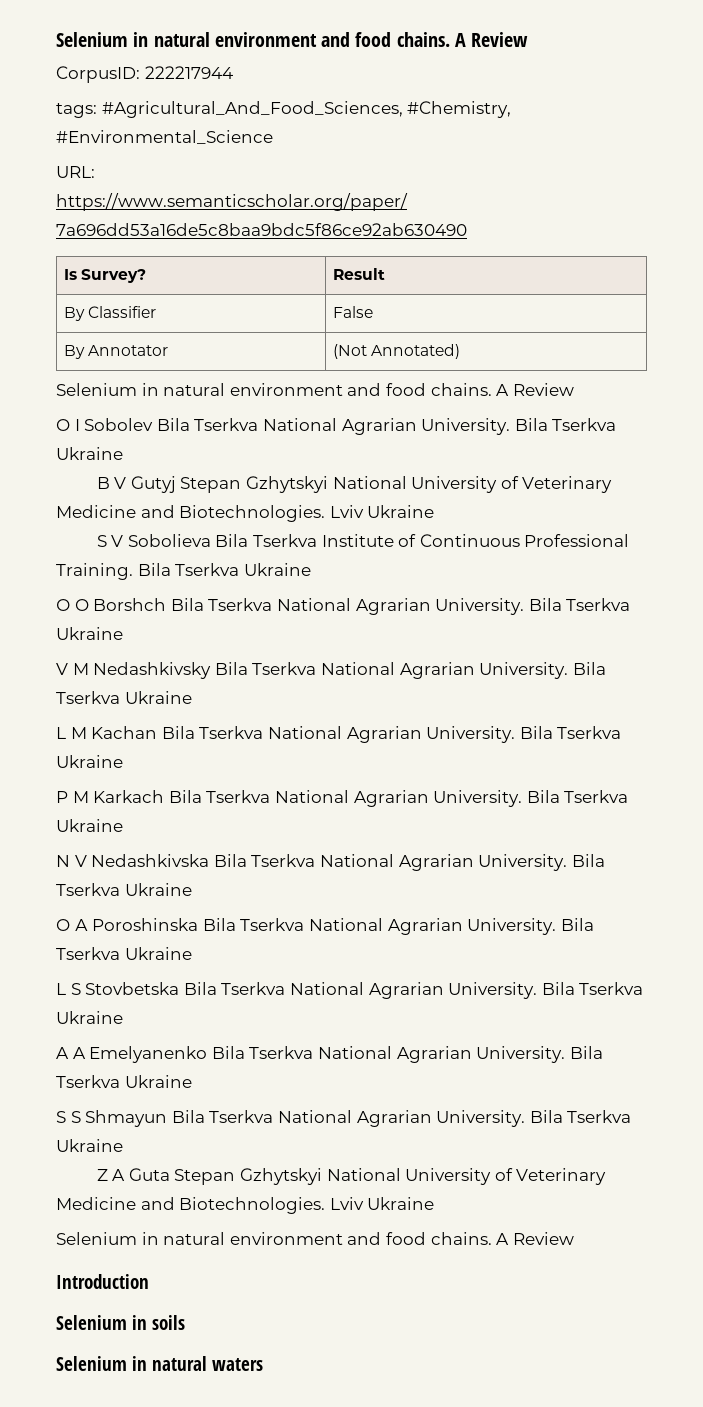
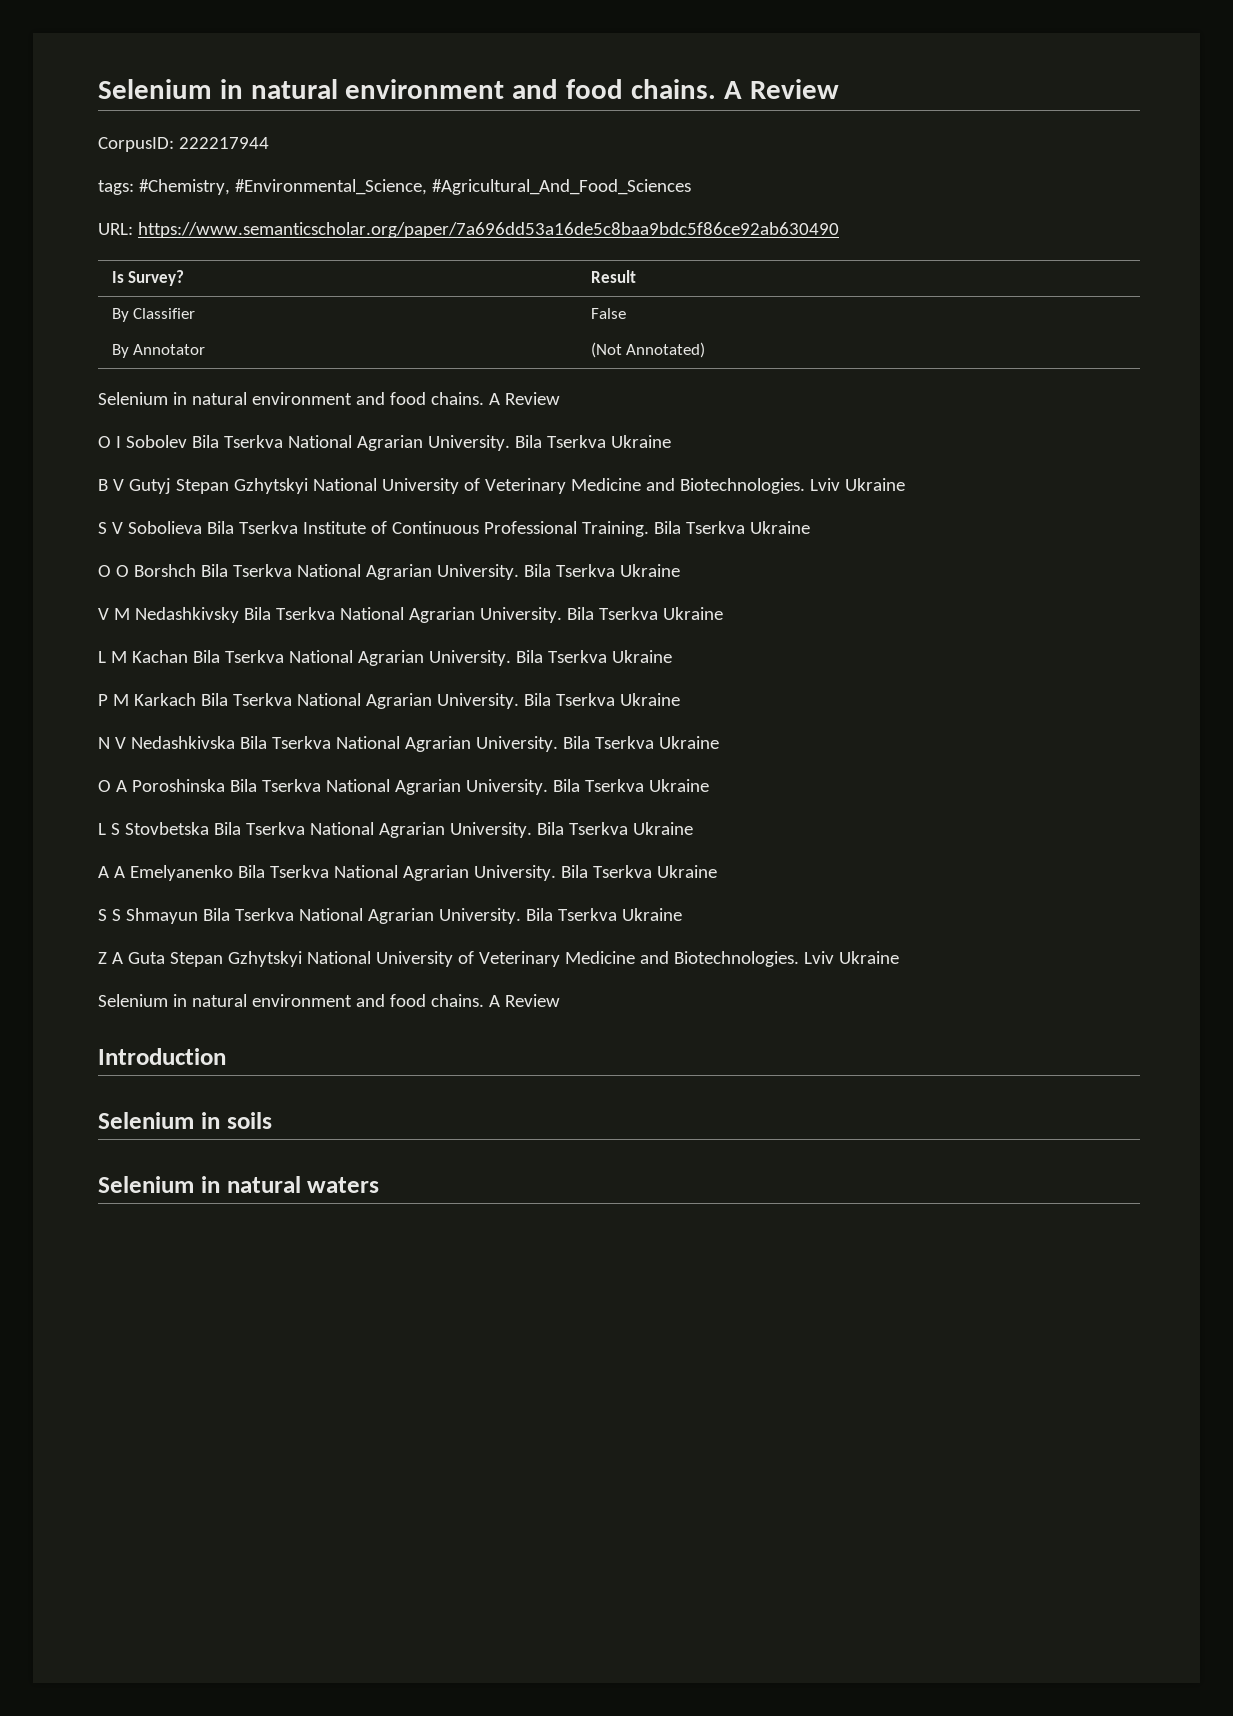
- tags: #Agricultural_And_Food_Sciences, #Chemistry, #Environmental_Science
+ tags: #Chemistry, #Environmental_Science, #Agricultural_And_Food_Sciences

